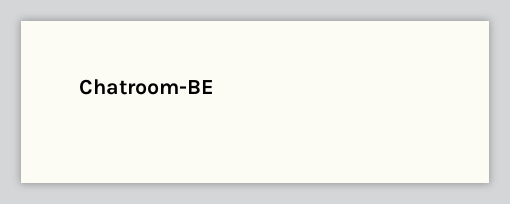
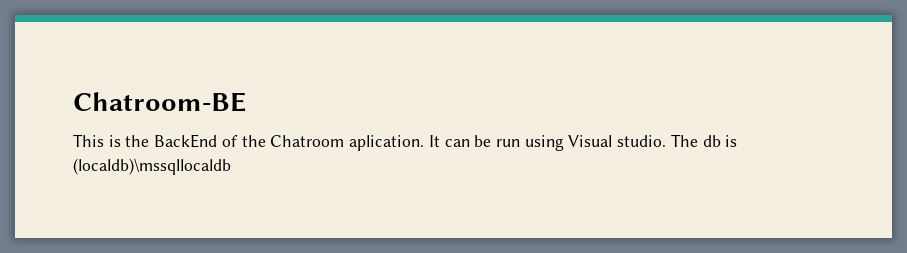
+ This is the BackEnd of the Chatroom aplication. It can be run using Visual studio. The db is (localdb)\mssqllocaldb

